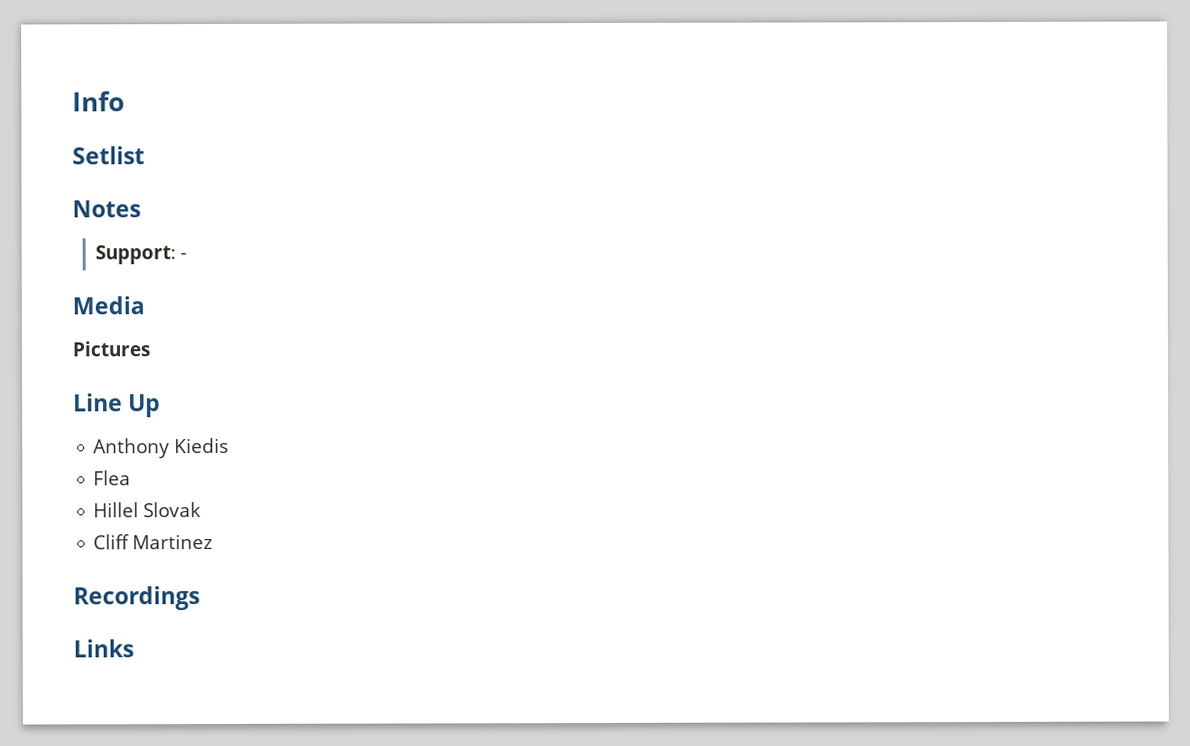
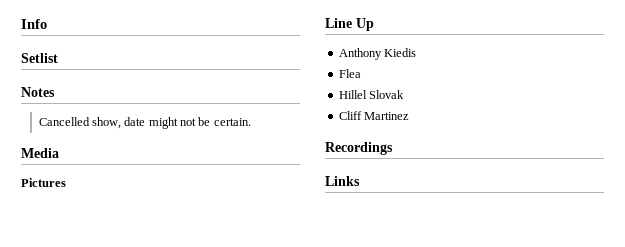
- Support: -
+ Cancelled show, date might not be certain.

